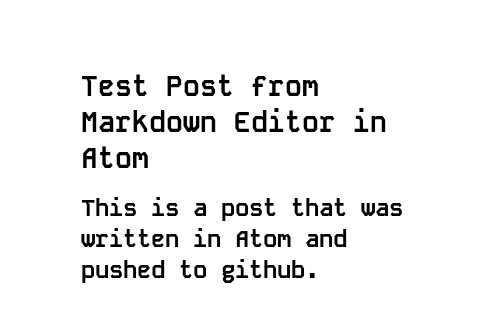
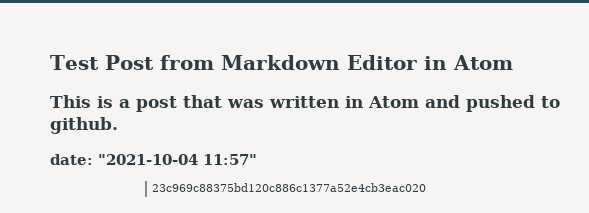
+ date: "2021-10-04 11:57"
+ 23c969c88375bd120c886c1377a52e4cb3eac020

